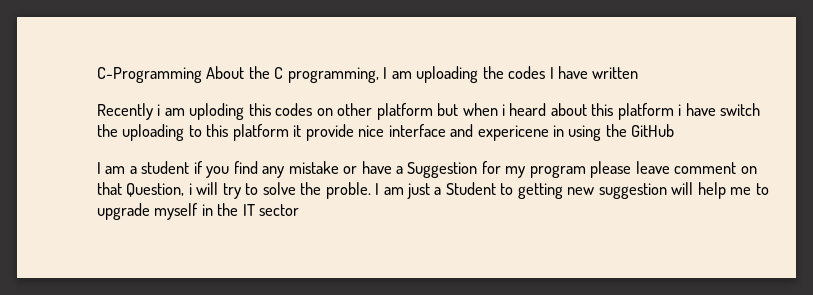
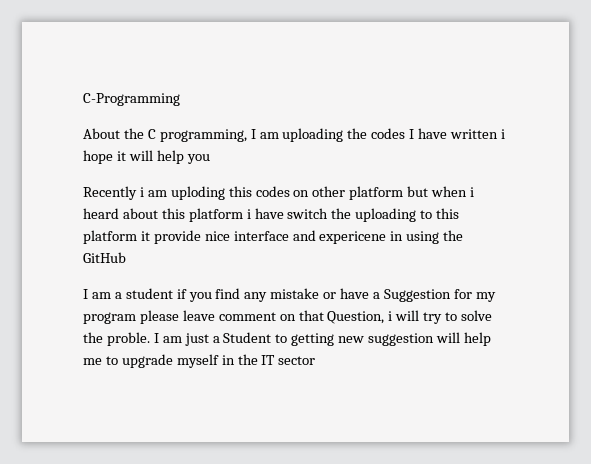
- C-Programming About the C programming, I am uploading the codes I have written
+ C-Programming
+ About the C programming, I am uploading the codes I have written i hope it will help you

